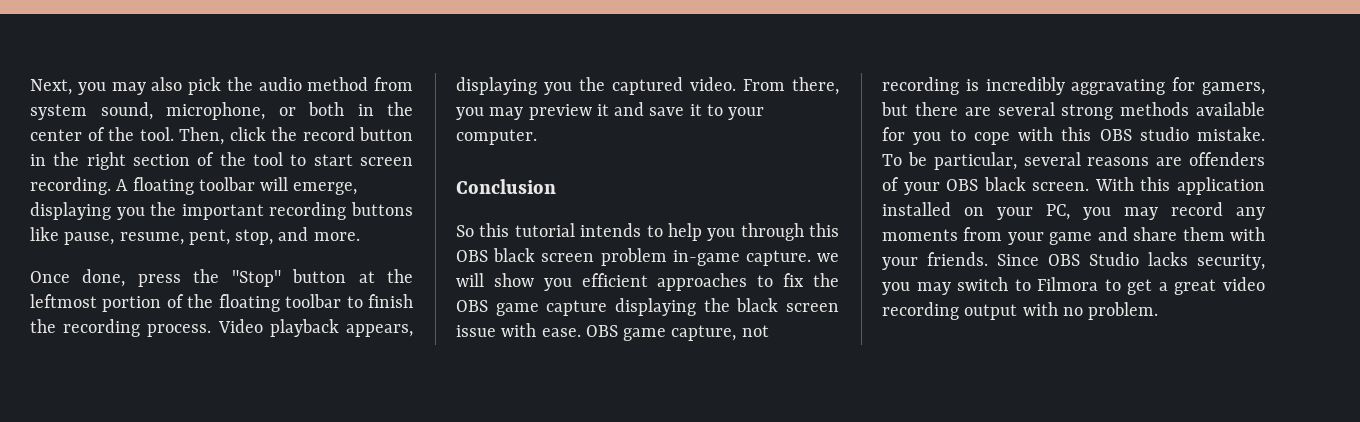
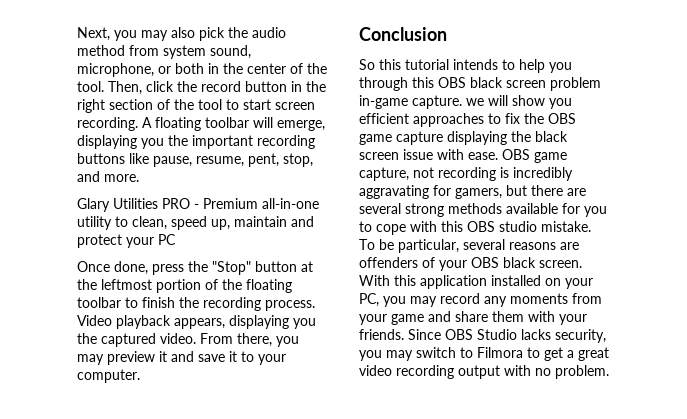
+ Glary Utilities PRO - Premium all-in-one utility to clean, speed up, maintain and protect your PC

